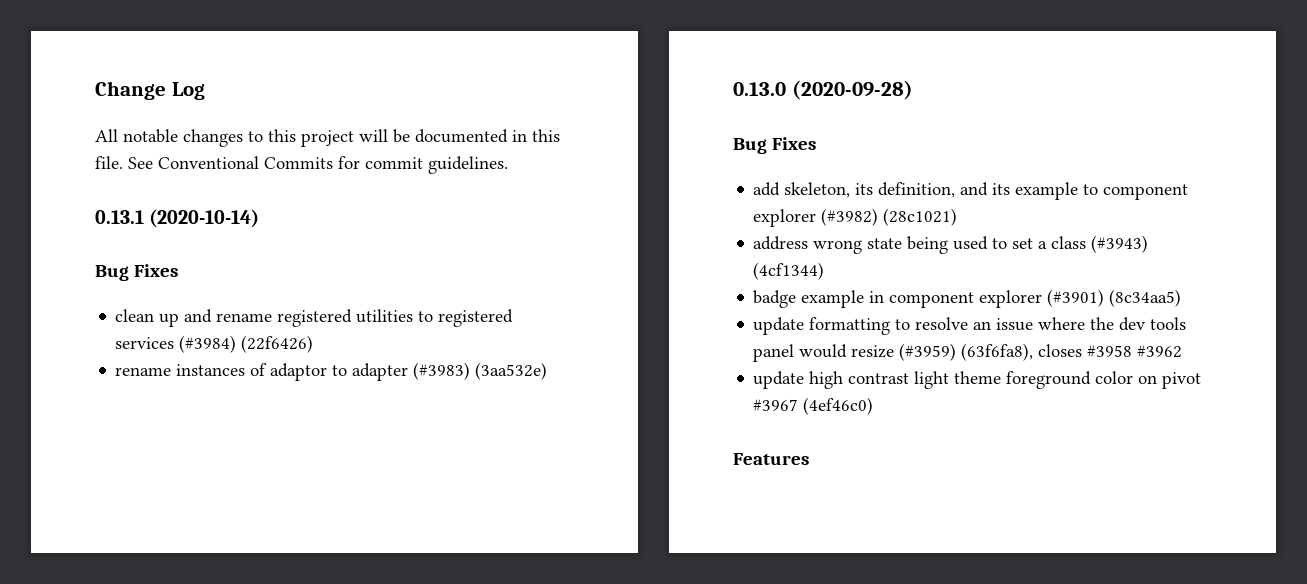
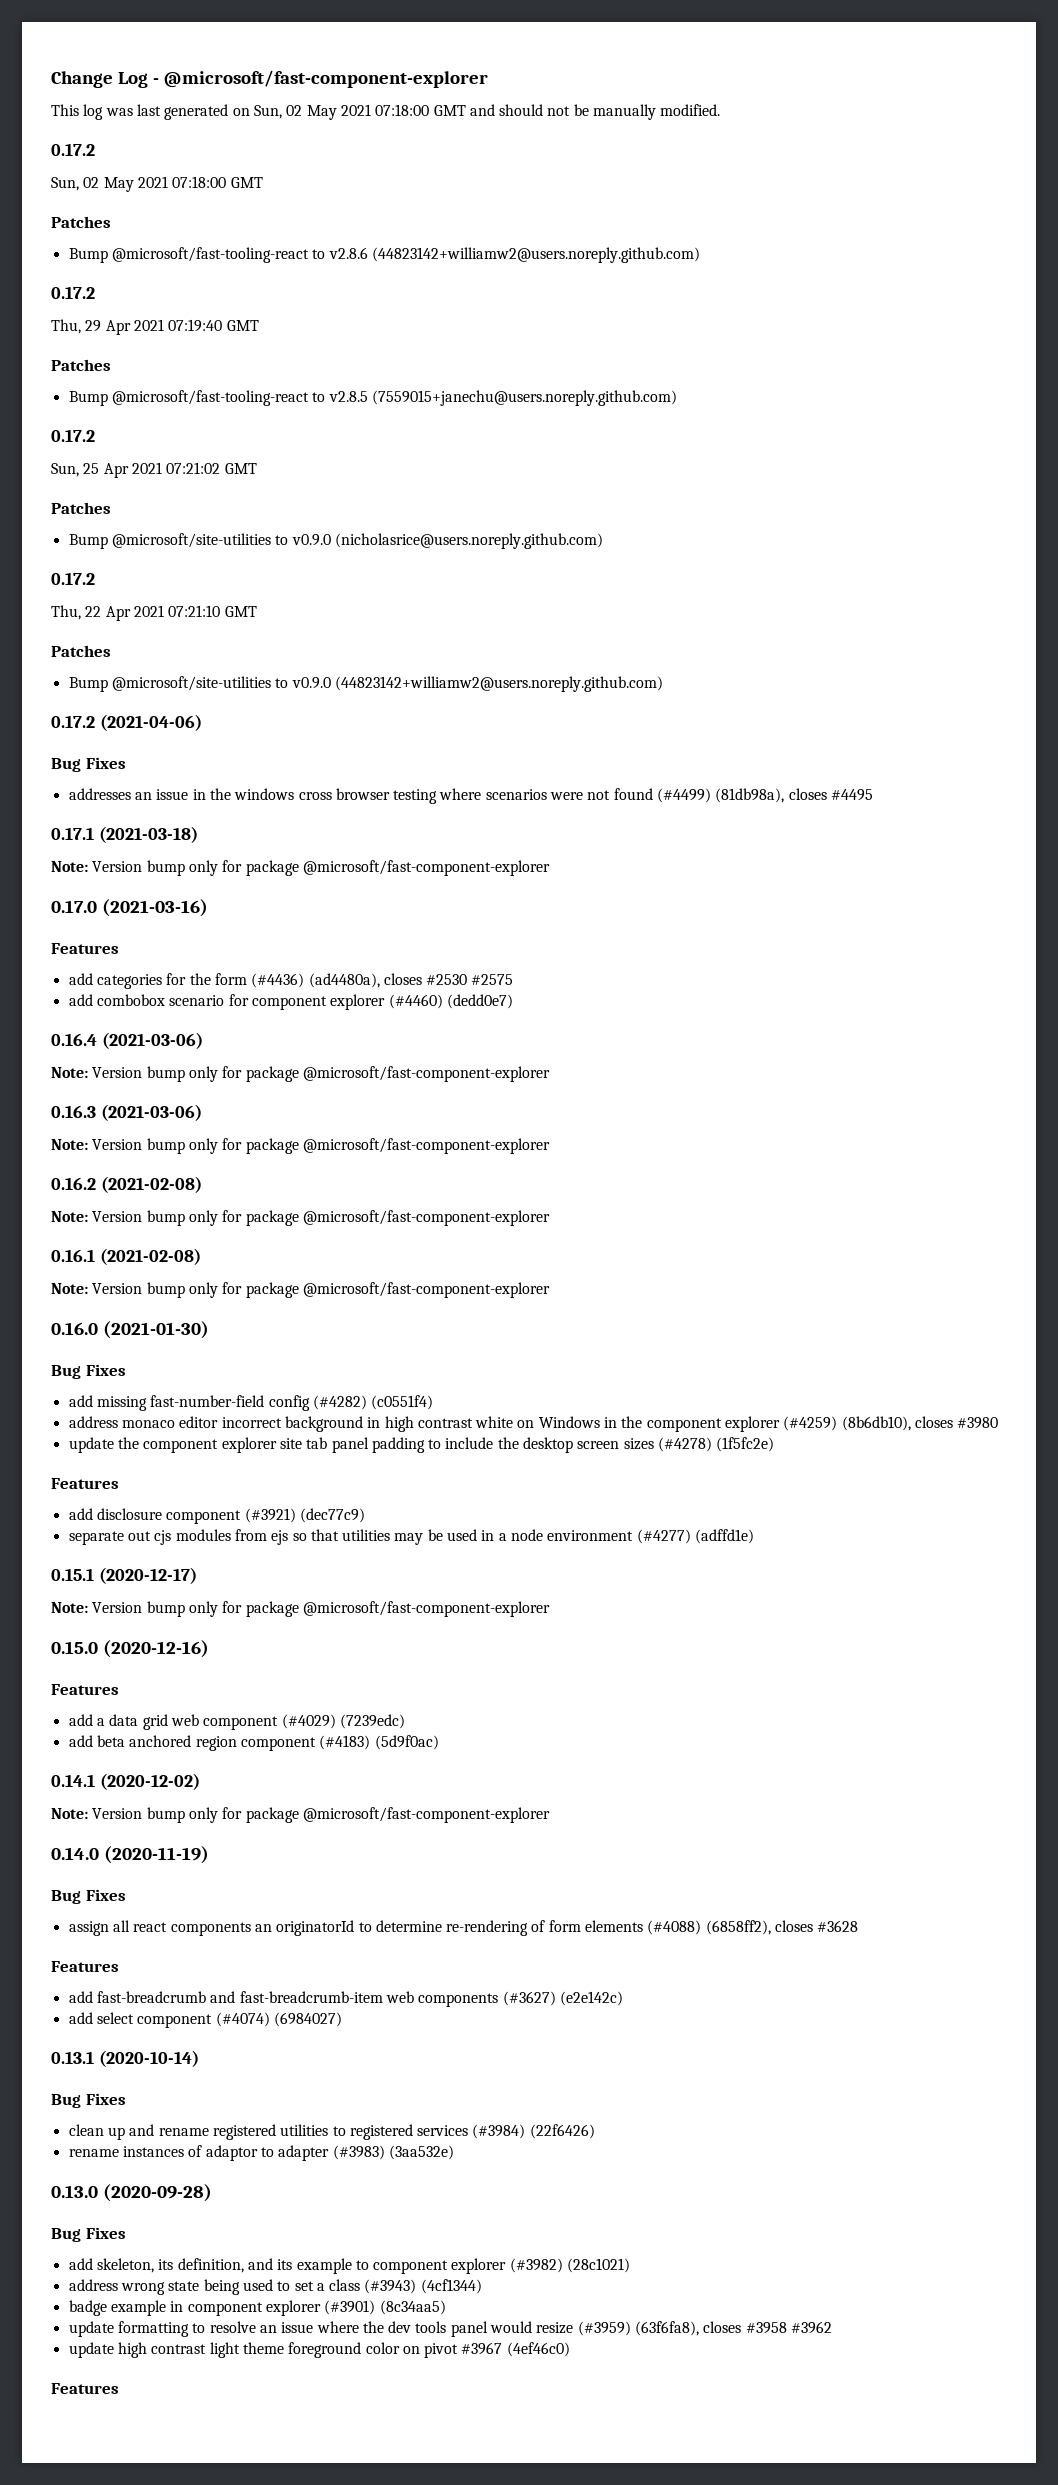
- Change Log
- All notable changes to this project will be documented in this file. See Conventional Commits for commit guidelines.
+ Change Log - @microsoft/fast-component-explorer
+ This log was last generated on Sun, 02 May 2021 07:18:00 GMT and should not be manually modified.
+ 0.17.2
+ Sun, 02 May 2021 07:18:00 GMT
+ Patches
+ Bump @microsoft/fast-tooling-react to v2.8.6 (44823142+williamw2@users.noreply.github.com)
+ 0.17.2
+ Thu, 29 Apr 2021 07:19:40 GMT
+ Patches
+ Bump @microsoft/fast-tooling-react to v2.8.5 (7559015+janechu@users.noreply.github.com)
+ 0.17.2
+ Sun, 25 Apr 2021 07:21:02 GMT
+ Patches
+ Bump @microsoft/site-utilities to v0.9.0 (nicholasrice@users.noreply.github.com)
+ 0.17.2
+ Thu, 22 Apr 2021 07:21:10 GMT
+ Patches
+ Bump @microsoft/site-utilities to v0.9.0 (44823142+williamw2@users.noreply.github.com)
+ 0.17.2 (2021-04-06)
+ Bug Fixes
+ addresses an issue in the windows cross browser testing where scenarios were not found (#4499) (81db98a), closes #4495
+ 0.17.1 (2021-03-18)
+ Note: Version bump only for package @microsoft/fast-component-explorer
+ 0.17.0 (2021-03-16)
+ Features
+ add categories for the form (#4436) (ad4480a), closes #2530 #2575
+ add combobox scenario for component explorer (#4460) (dedd0e7)
+ 0.16.4 (2021-03-06)
+ Note: Version bump only for package @microsoft/fast-component-explorer
+ 0.16.3 (2021-03-06)
+ Note: Version bump only for package @microsoft/fast-component-explorer
+ 0.16.2 (2021-02-08)
+ Note: Version bump only for package @microsoft/fast-component-explorer
+ 0.16.1 (2021-02-08)
+ Note: Version bump only for package @microsoft/fast-component-explorer
+ 0.16.0 (2021-01-30)
+ Bug Fixes
+ add missing fast-number-field config (#4282) (c0551f4)
+ address monaco editor incorrect background in high contrast white on Windows in the component explorer (#4259) (8b6db10), closes #3980
+ update the component explorer site tab panel padding to include the desktop screen sizes (#4278) (1f5fc2e)
+ Features
+ add disclosure component (#3921) (dec77c9)
+ separate out cjs modules from ejs so that utilities may be used in a node environment (#4277) (adffd1e)
+ 0.15.1 (2020-12-17)
+ Note: Version bump only for package @microsoft/fast-component-explorer
+ 0.15.0 (2020-12-16)
+ Features
+ add a data grid web component (#4029) (7239edc)
+ add beta anchored region component (#4183) (5d9f0ac)
+ 0.14.1 (2020-12-02)
+ Note: Version bump only for package @microsoft/fast-component-explorer
+ 0.14.0 (2020-11-19)
+ Bug Fixes
+ assign all react components an originatorId to determine re-rendering of form elements (#4088) (6858ff2), closes #3628
+ Features
+ add fast-breadcrumb and fast-breadcrumb-item web components (#3627) (e2e142c)
+ add select component (#4074) (6984027)

